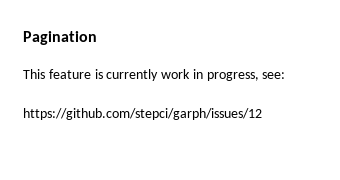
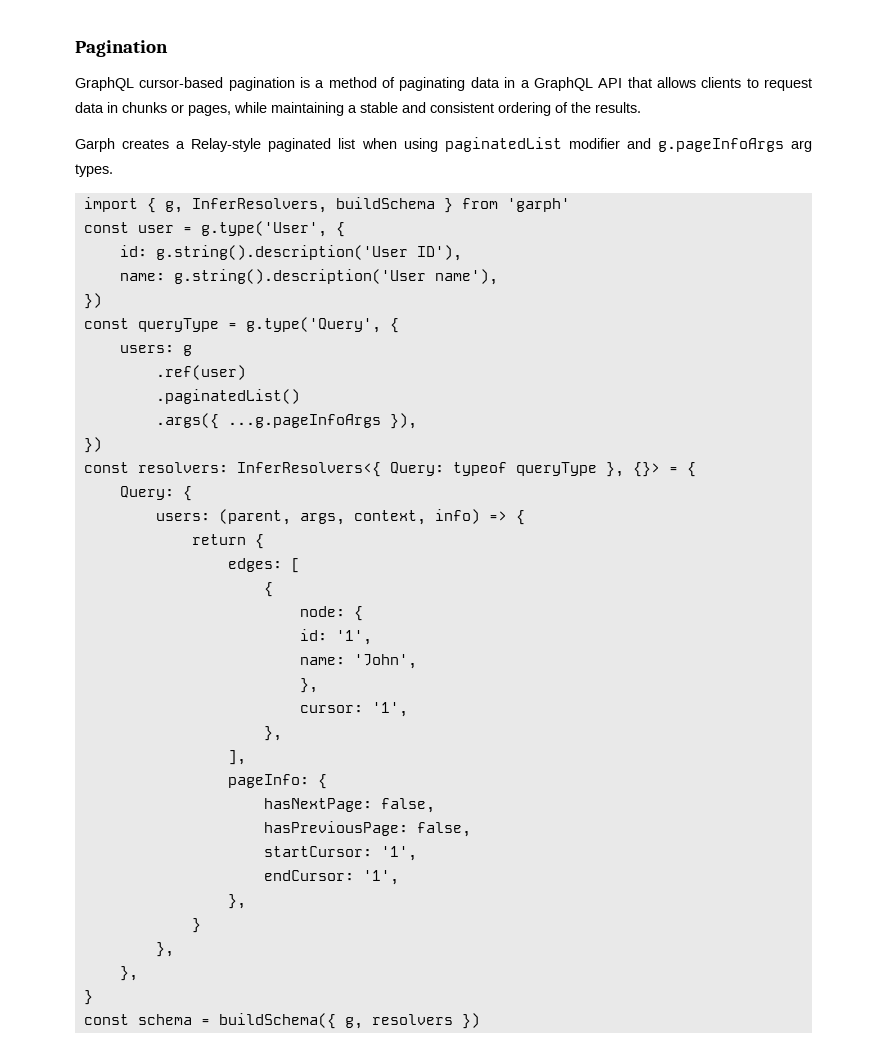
- This feature is currently work in progress, see:
- https://github.com/stepci/garph/issues/12
+ GraphQL cursor-based pagination is a method of paginating data in a GraphQL API that allows clients to request data in chunks or pages, while maintaining a stable and consistent ordering of the results.
+ Garph creates a Relay-style paginated list when using paginatedList modifier and g.pageInfoArgs arg types.
+ import { g, InferResolvers, buildSchema } from 'garph'
+ const user = g.type('User', {
+ id: g.string().description('User ID'),
+ name: g.string().description('User name'),
+ })
+ const queryType = g.type('Query', {
+ users: g
+ .ref(user)
+ .paginatedList()
+ .args({ ...g.pageInfoArgs }),
+ })
+ const resolvers: InferResolvers<{ Query: typeof queryType }, {}> = {
+ Query: {
+ users: (parent, args, context, info) => {
+ return {
+ edges: [
+ {
+ node: {
+ id: '1',
+ name: 'John',
+ },
+ cursor: '1',
+ },
+ ],
+ pageInfo: {
+ hasNextPage: false,
+ hasPreviousPage: false,
+ startCursor: '1',
+ endCursor: '1',
+ },
+ }
+ },
+ },
+ }
+ const schema = buildSchema({ g, resolvers })

